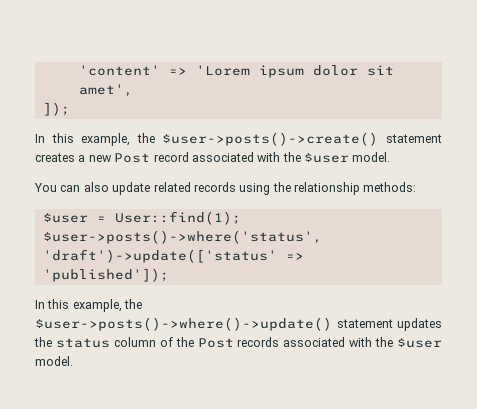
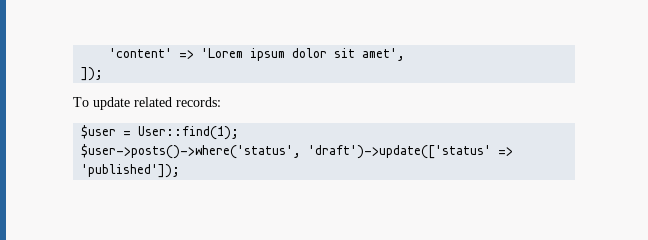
- In this example, the $user->posts()->create() statement creates a new Post record associated with the $user model.
- You can also update related records using the relationship methods:
+ To update related records:
- In this example, the $user->posts()->where()->update() statement updates the status column of the Post records associated with the $user model.

